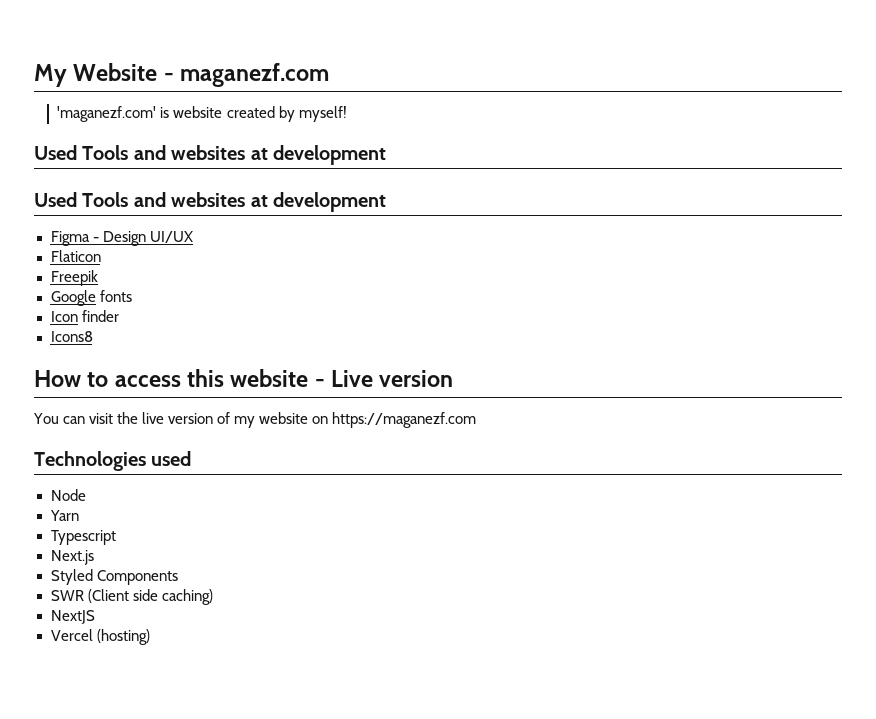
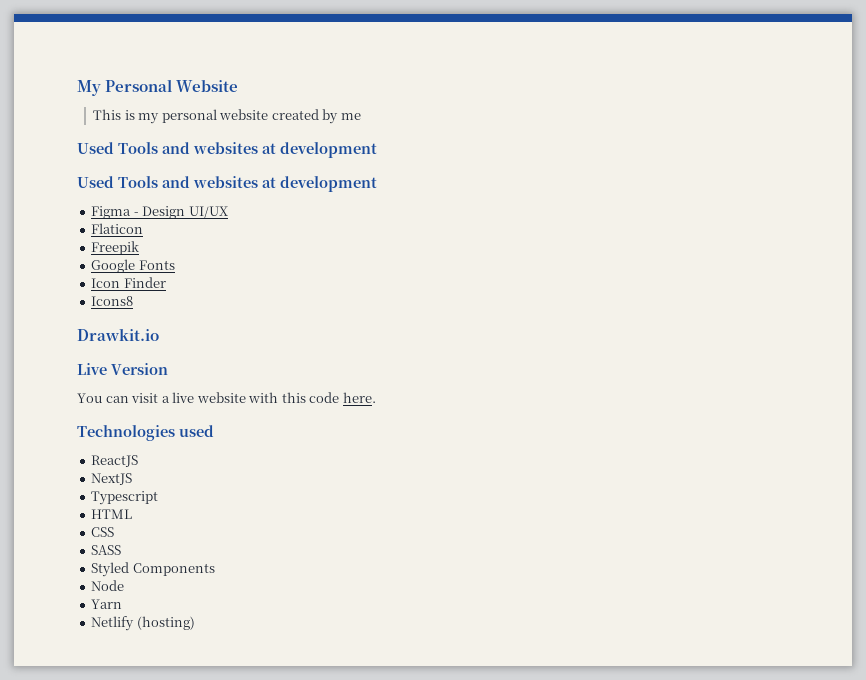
- My Website - maganezf.com
- 'maganezf.com' is website created by myself!
+ My Personal Website
+ This is my personal website created by me
- Google fonts
+ Google Fonts
- Icon finder
+ Icon Finder
- How to access this website - Live version
- You can visit the live version of my website on https://maganezf.com
+ Drawkit.io
+ Live Version
+ You can visit a live website with this code here.
  Technologies used
+ ReactJS
+ NextJS
+ Typescript
+ HTML
+ CSS
+ SASS
+ Styled Components
  Node
  Yarn
- Typescript
- Next.js
- Styled Components
- SWR (Client side caching)
- NextJS
- Vercel (hosting)
+ Netlify (hosting)

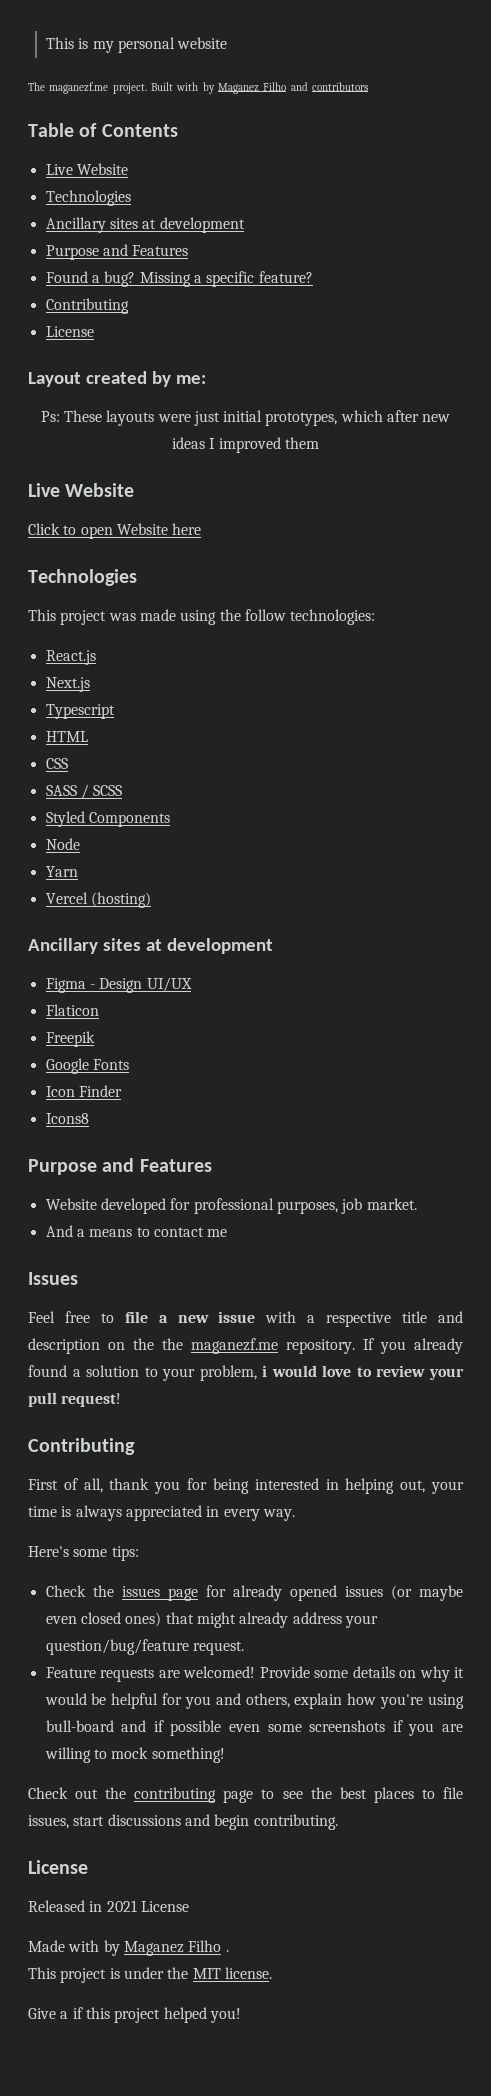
- My Personal Website
- This is my personal website created by me
- Used Tools and websites at development
- Used Tools and websites at development
+ This is my personal website
+ The maganezf.me project. Built with by Maganez Filho and contributors
+ Table of Contents
+ Live Website
+ Technologies
+ Ancillary sites at development
+ Purpose and Features
+ Found a bug? Missing a specific feature?
+ Contributing
+ License
+ Layout created by me:
+ Ps: These layouts were just initial prototypes, which after new ideas I improved them
+ Live Website
+ Click to open Website here
+ Technologies
+ This project was made using the follow technologies:
+ React.js
+ Next.js
+ Typescript
+ HTML
+ CSS
+ SASS / SCSS
+ Styled Components
+ Node
+ Yarn
+ Vercel (hosting)
+ Ancillary sites at development
  Icons8
- Drawkit.io
- Live Version
- You can visit a live website with this code here.
- Technologies used
- ReactJS
- NextJS
- Typescript
- HTML
- CSS
- SASS
- Styled Components
- Node
- Yarn
- Netlify (hosting)
+ Purpose and Features
+ Website developed for professional purposes, job market.
+ And a means to contact me
+ Issues
+ Feel free to file a new issue with a respective title and description on the the maganezf.me repository. If you already found a solution to your problem, i would love to review your pull request!
+ Contributing
+ First of all, thank you for being interested in helping out, your time is always appreciated in every way.
+ Here's some tips:
+ Check the issues page for already opened issues (or maybe even closed ones) that might already address your question/bug/feature request.
+ Feature requests are welcomed! Provide some details on why it would be helpful for you and others, explain how you're using bull-board and if possible even some screenshots if you are willing to mock something!
+ Check out the contributing page to see the best places to file issues, start discussions and begin contributing.
+ License
+ Released in 2021 License
+ Made with by Maganez Filho .
+ This project is under the MIT license.
+ Give a if this project helped you!

